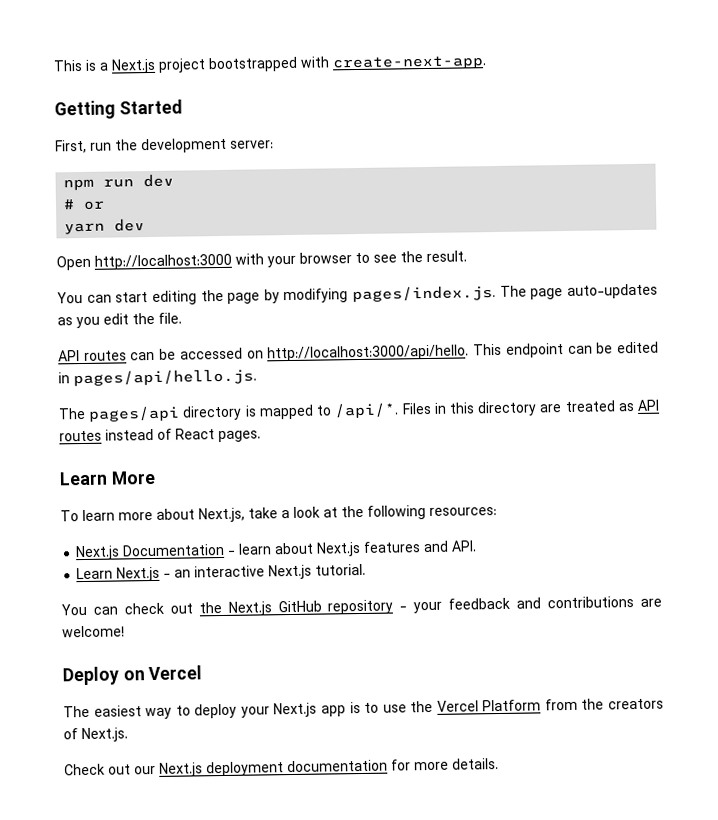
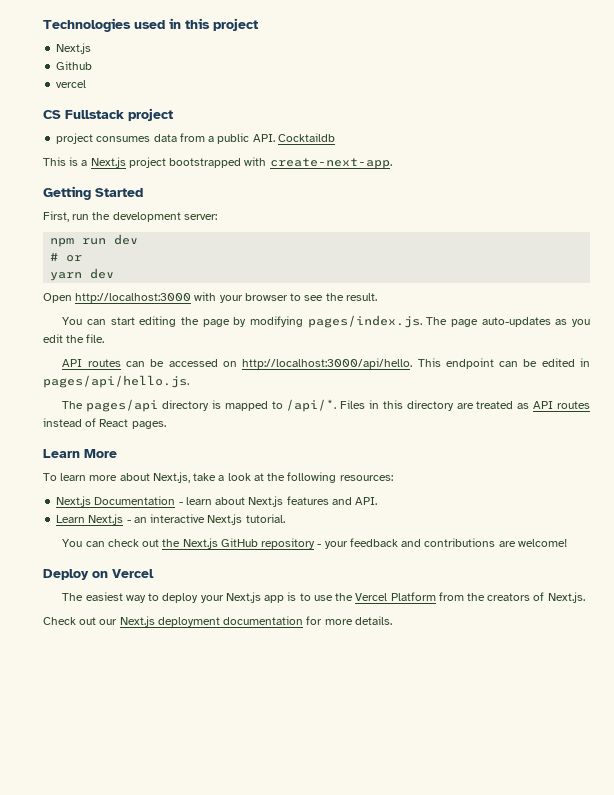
+ Technologies used in this project
+ Next.js
+ Github
+ vercel
+ CS Fullstack project
+ project consumes data from a public API. Cocktaildb

